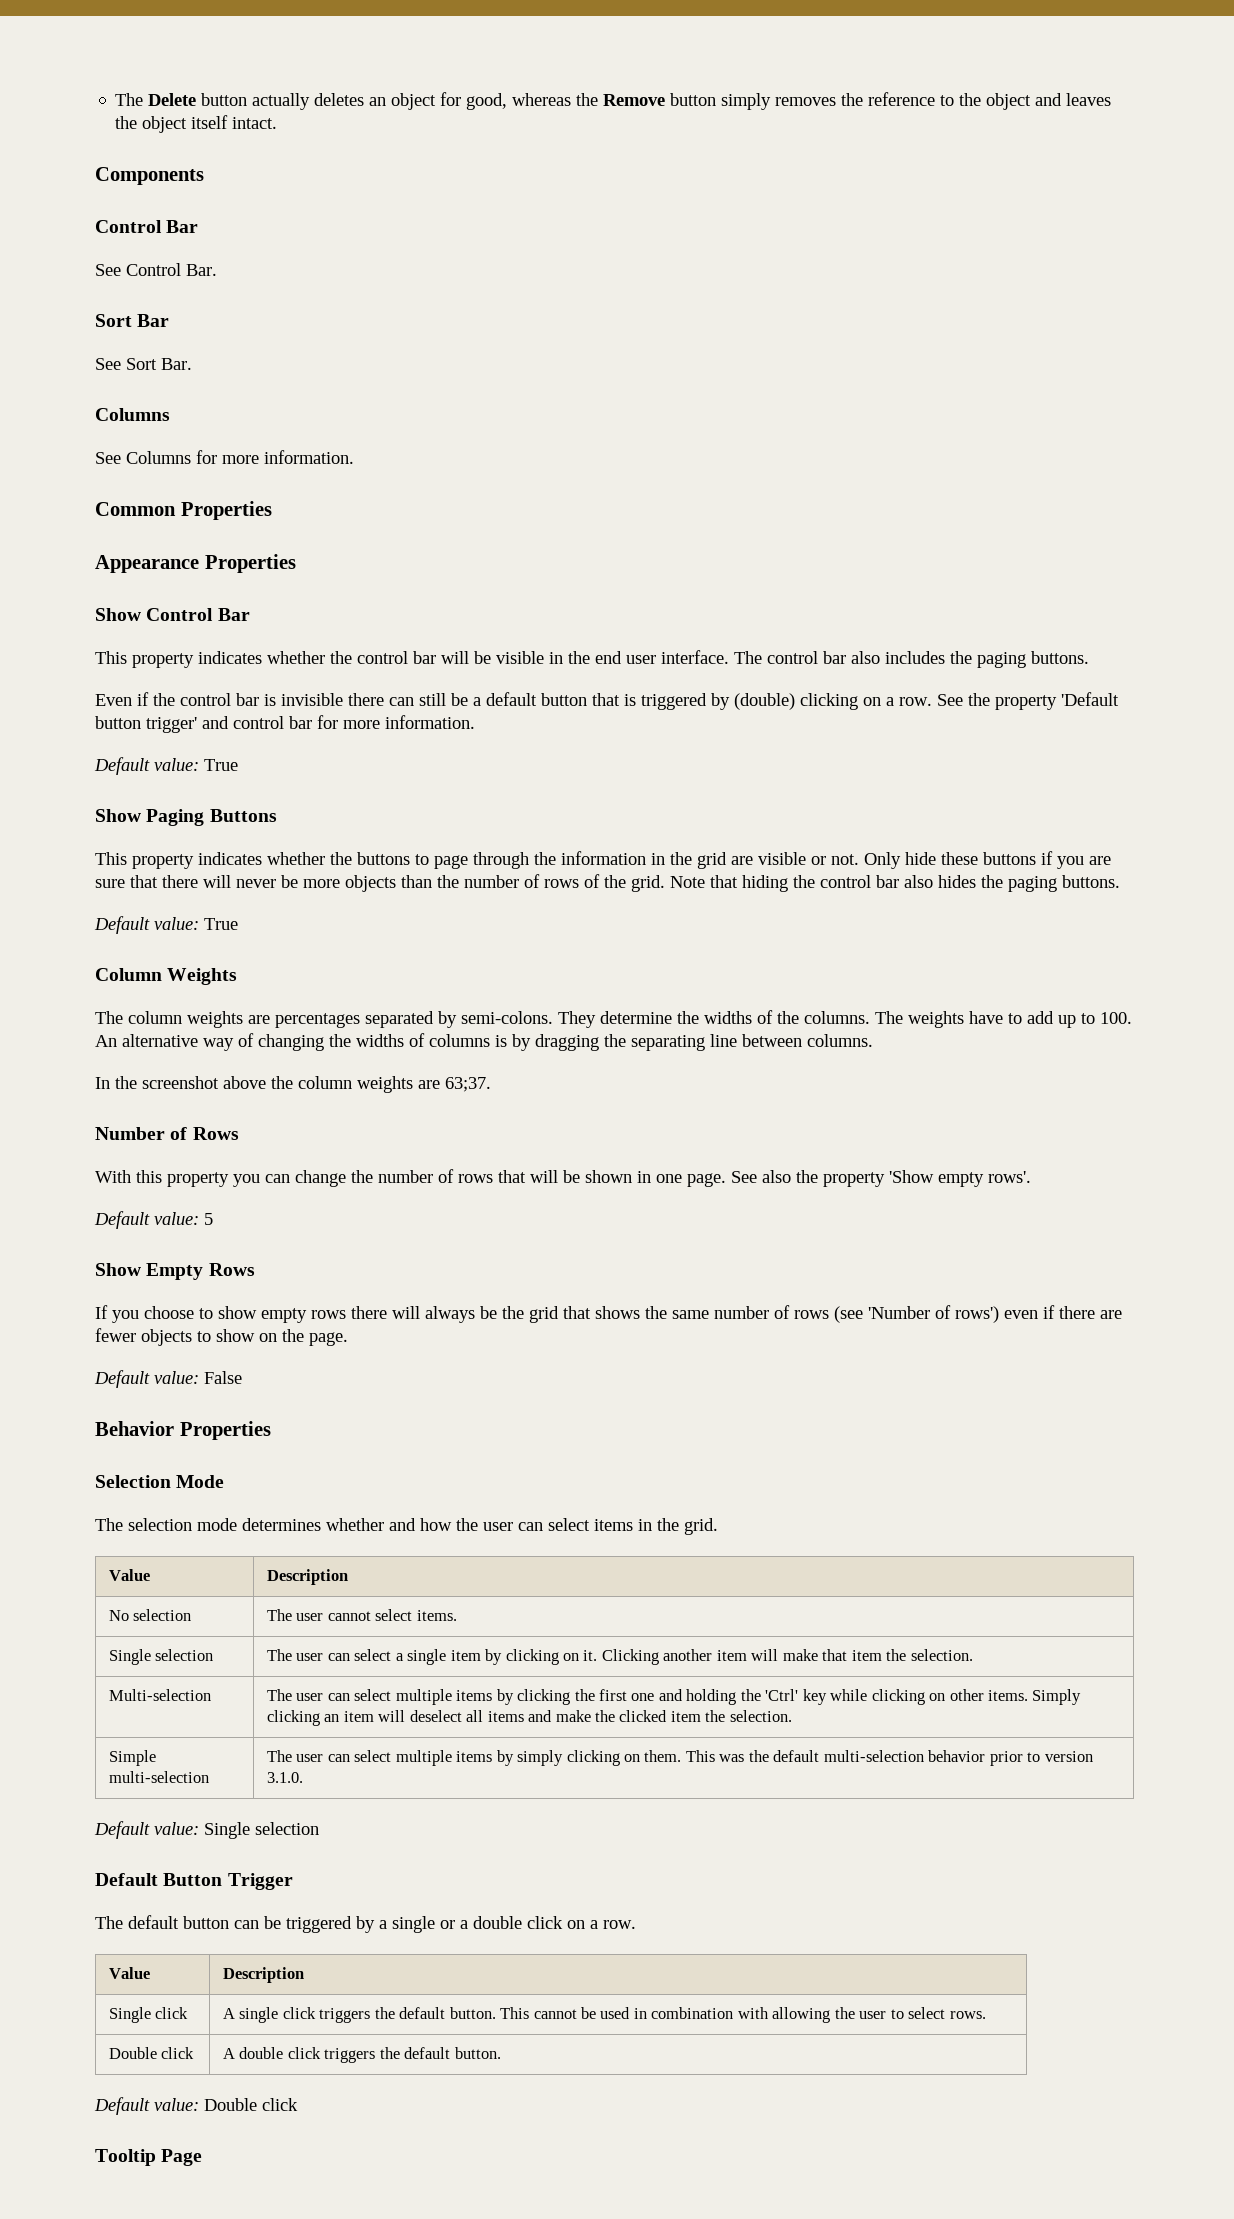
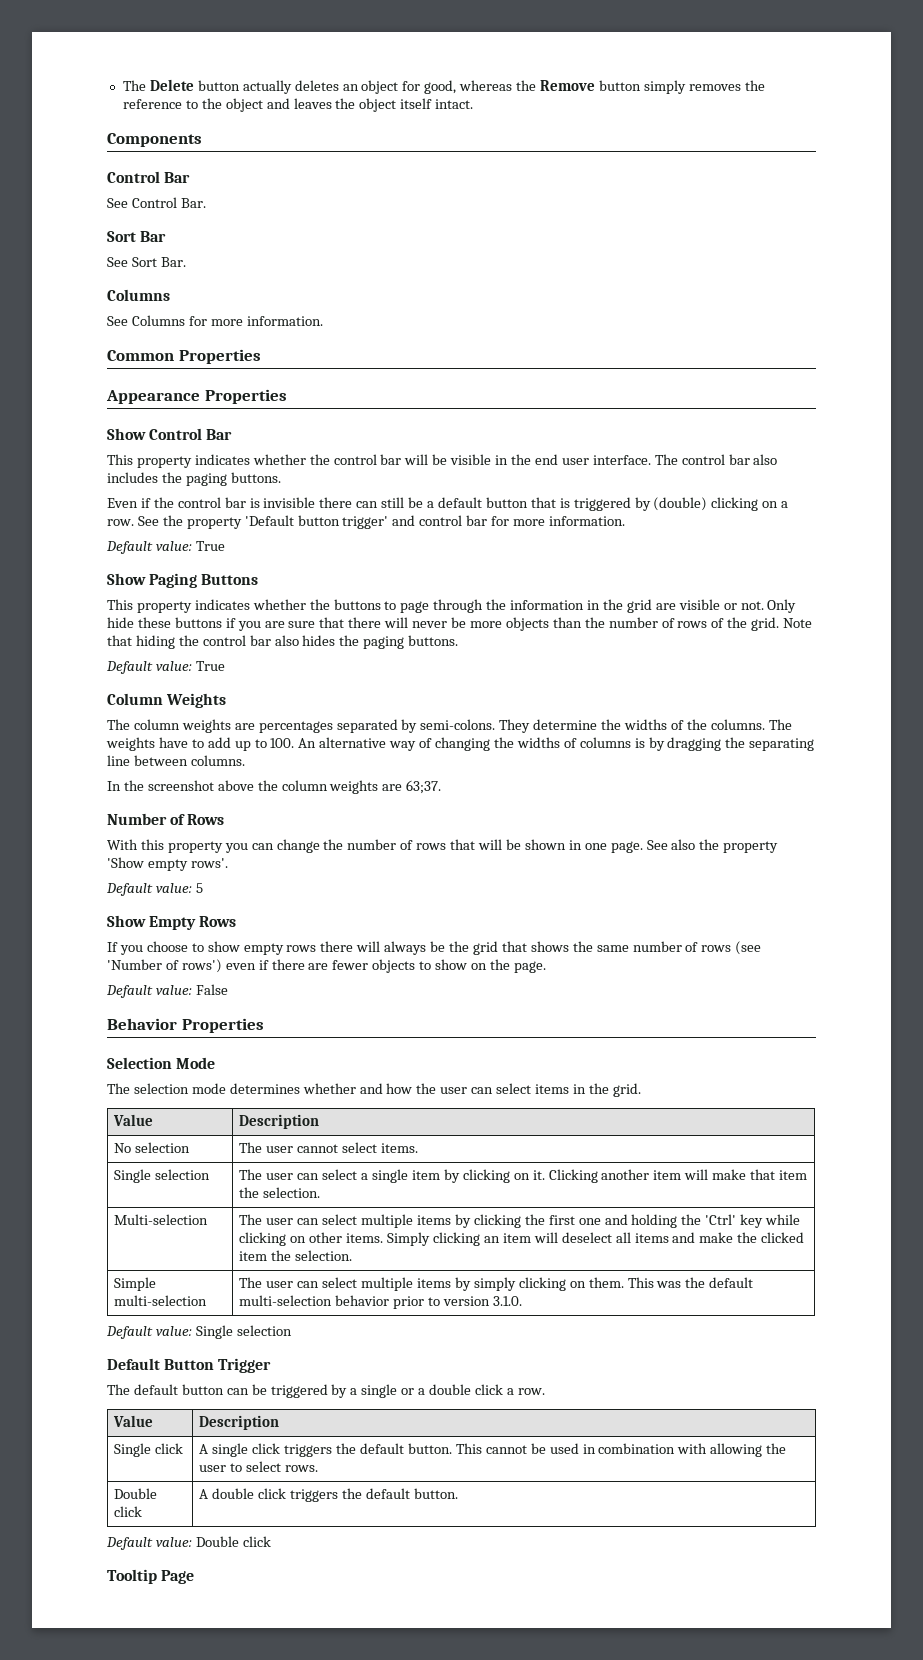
- The default button can be triggered by a single or a double click on a row.
+ The default button can be triggered by a single or a double click a row.

